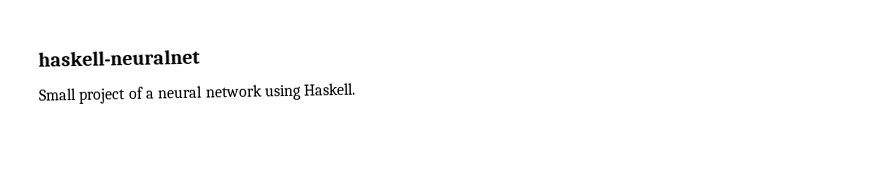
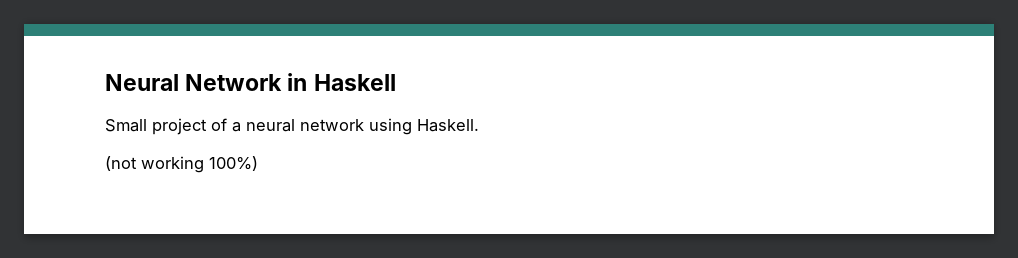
- haskell-neuralnet
+ Neural Network in Haskell
+ (not working 100%)

